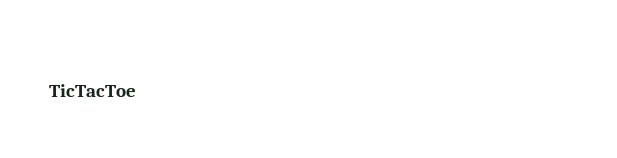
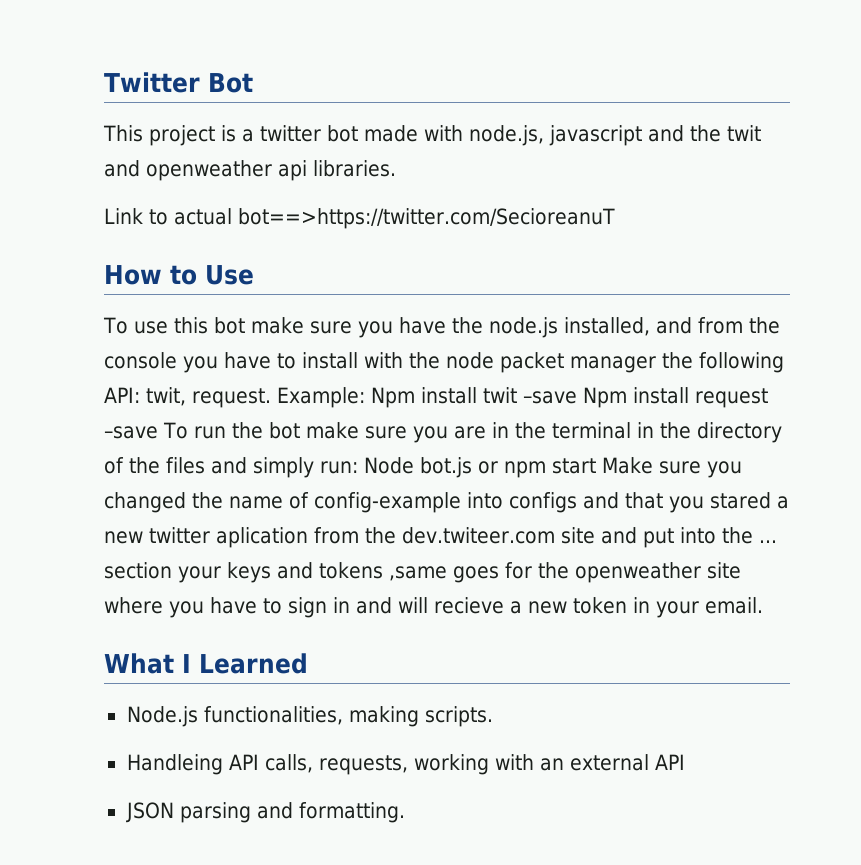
- TicTacToe
+ Twitter Bot
+ This project is a twitter bot made with node.js, javascript and the twit and openweather api libraries.
+ Link to actual bot==>https://twitter.com/SecioreanuT
+ How to Use
+ To use this bot make sure you have the node.js installed, and from the console you have to install with the node packet manager the following API: twit, request. Example: Npm install twit –save Npm install request –save To run the bot make sure you are in the terminal in the directory of the files and simply run: Node bot.js or npm start Make sure you changed the name of config-example into configs and that you stared a new twitter aplication from the dev.twiteer.com site and put into the ... section your keys and tokens ,same goes for the openweather site where you have to sign in and will recieve a new token in your email.
+ What I Learned
+ Node.js functionalities, making scripts.
+ Handleing API calls, requests, working with an external API
+ JSON parsing and formatting.

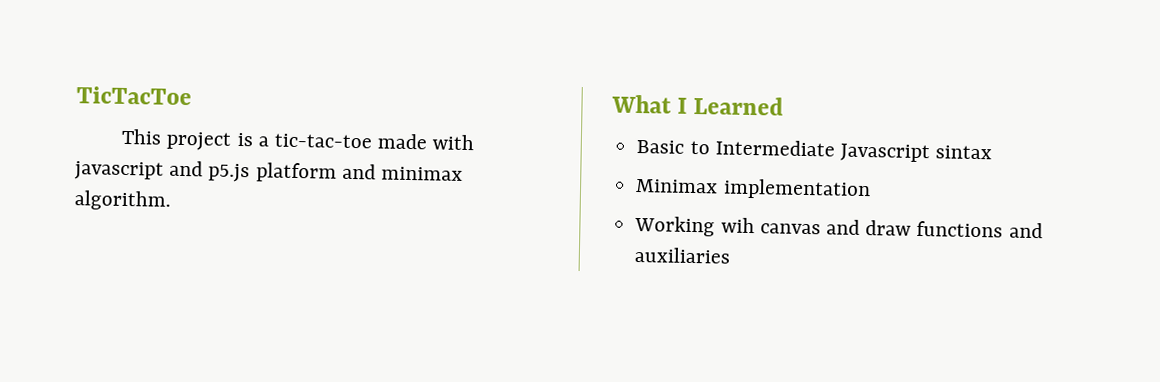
- Twitter Bot
+ TicTacToe
- This project is a twitter bot made with node.js, javascript and the twit and openweather api libraries.
- Link to actual bot==>https://twitter.com/SecioreanuT
- How to Use
- To use this bot make sure you have the node.js installed, and from the console you have to install with the node packet manager the following API: twit, request. Example: Npm install twit –save Npm install request –save To run the bot make sure you are in the terminal in the directory of the files and simply run: Node bot.js or npm start Make sure you changed the name of config-example into configs and that you stared a new twitter aplication from the dev.twiteer.com site and put into the ... section your keys and tokens ,same goes for the openweather site where you have to sign in and will recieve a new token in your email.
+ This project is a tic-tac-toe made with javascript and p5.js platform and minimax algorithm.
  What I Learned
- Node.js functionalities, making scripts.
- Handleing API calls, requests, working with an external API
- JSON parsing and formatting.
+ Basic to Intermediate Javascript sintax
+ Minimax implementation
+ Working wih canvas and draw functions and auxiliaries

